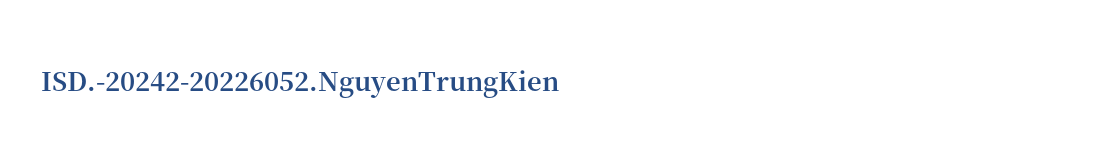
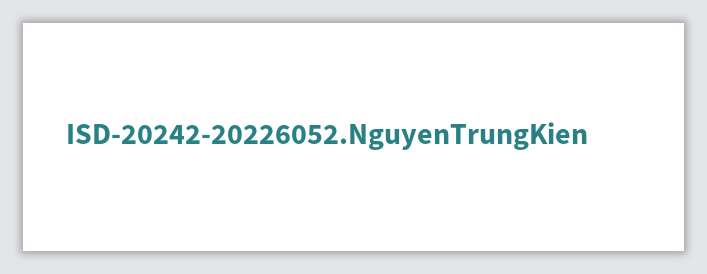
- ISD.-20242-20226052.NguyenTrungKien
+ ISD-20242-20226052.NguyenTrungKien

